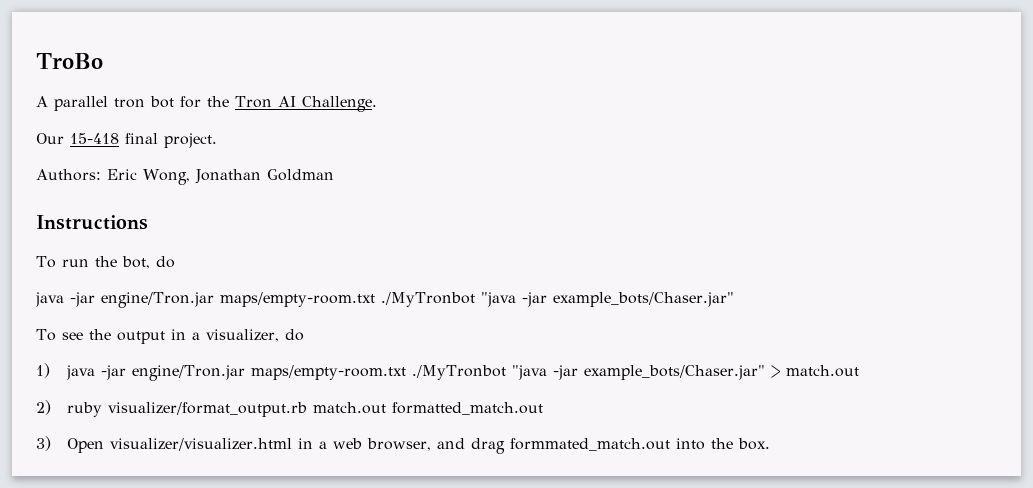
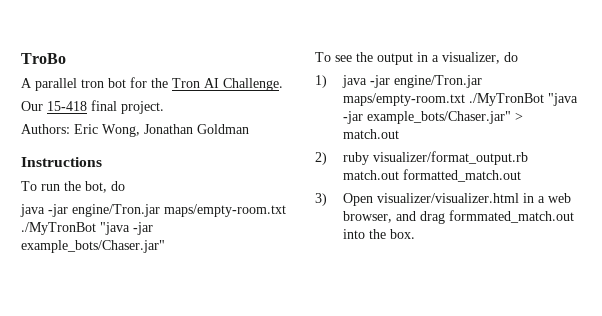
  To run the bot, do
- java -jar engine/Tron.jar maps/empty-room.txt ./MyTronbot "java -jar example_bots/Chaser.jar"
+ java -jar engine/Tron.jar maps/empty-room.txt ./MyTronBot "java -jar example_bots/Chaser.jar"
- 1) java -jar engine/Tron.jar maps/empty-room.txt ./MyTronbot "java -jar example_bots/Chaser.jar" > match.out
+ 1) java -jar engine/Tron.jar maps/empty-room.txt ./MyTronBot "java -jar example_bots/Chaser.jar" > match.out

